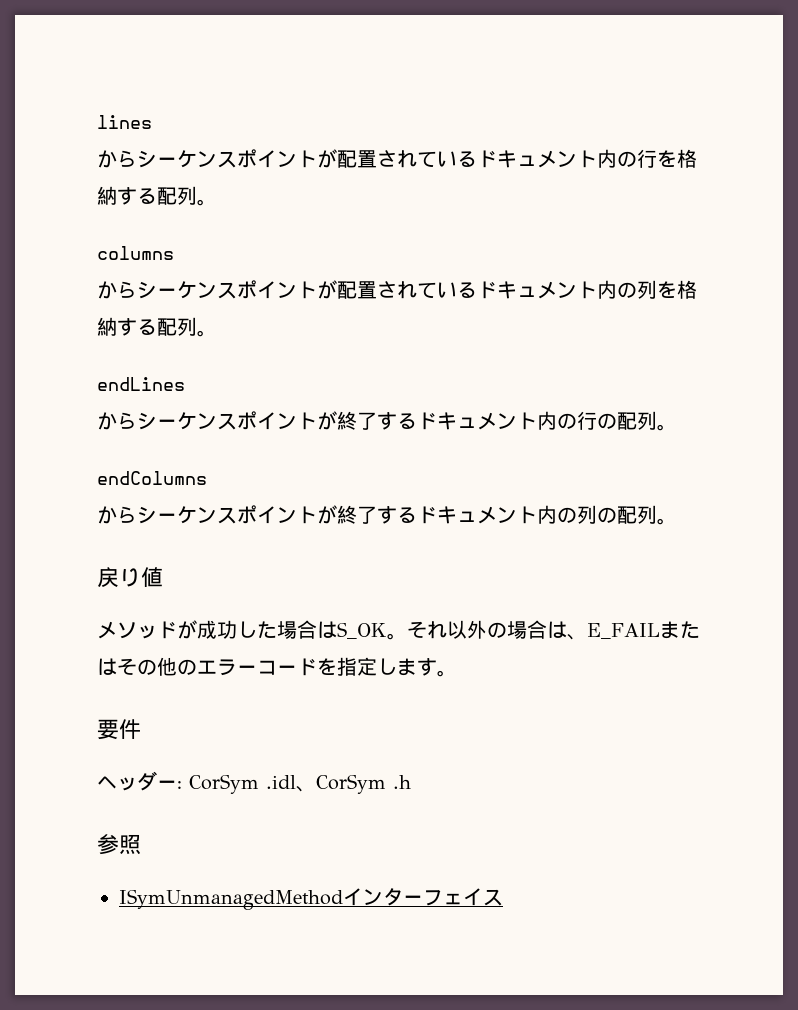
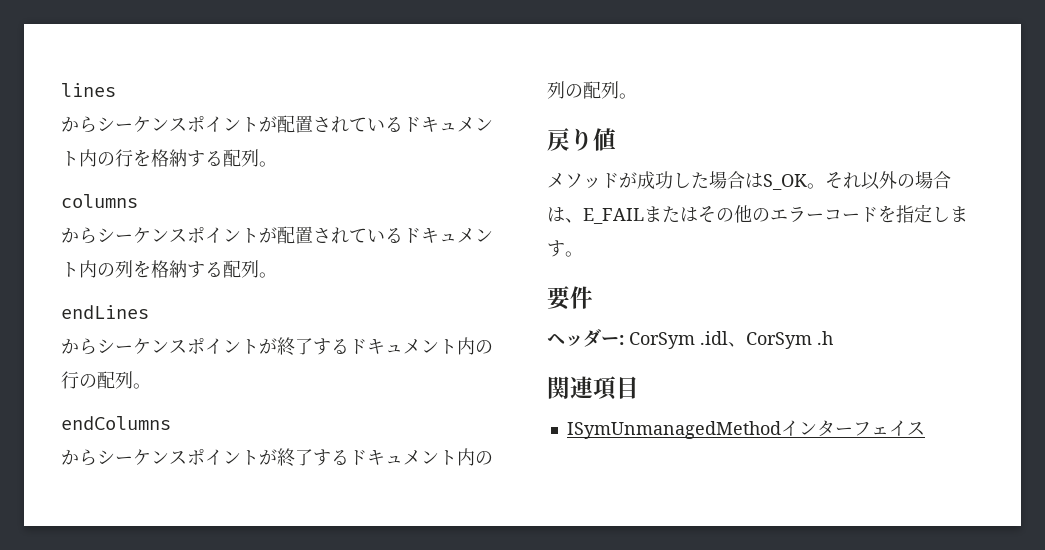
- 参照
+ 関連項目

